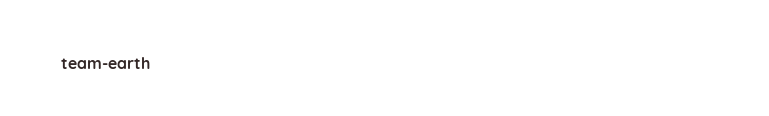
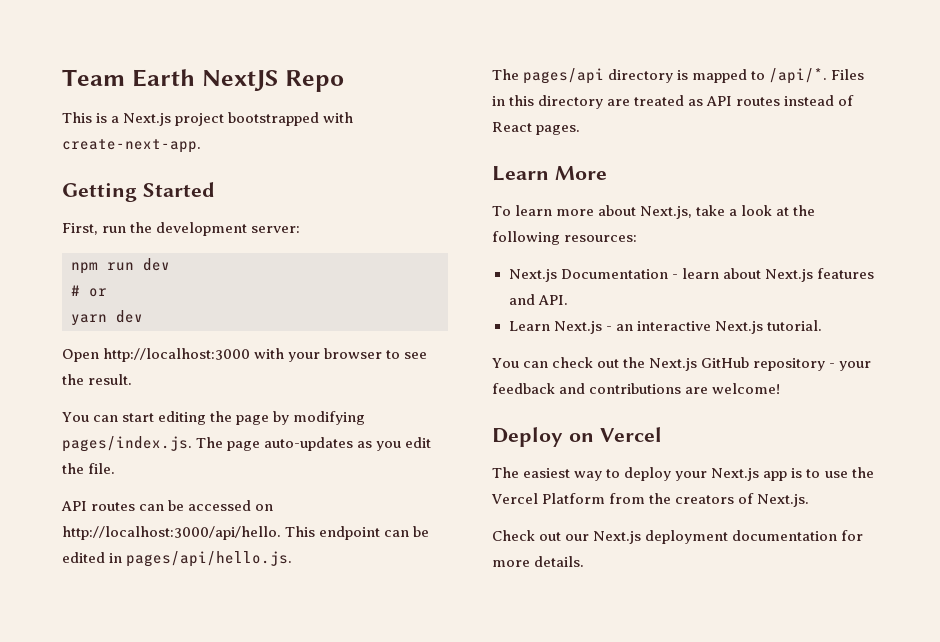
- team-earth
+ Team Earth NextJS Repo
+ This is a Next.js project bootstrapped with create-next-app.
+ Getting Started
+ First, run the development server:
+ npm run dev
+ # or
+ yarn dev
+ Open http://localhost:3000 with your browser to see the result.
+ You can start editing the page by modifying pages/index.js. The page auto-updates as you edit the file.
+ API routes can be accessed on http://localhost:3000/api/hello. This endpoint can be edited in pages/api/hello.js.
+ The pages/api directory is mapped to /api/*. Files in this directory are treated as API routes instead of React pages.
+ Learn More
+ To learn more about Next.js, take a look at the following resources:
+ Next.js Documentation - learn about Next.js features and API.
+ Learn Next.js - an interactive Next.js tutorial.
+ You can check out the Next.js GitHub repository - your feedback and contributions are welcome!
+ Deploy on Vercel
+ The easiest way to deploy your Next.js app is to use the Vercel Platform from the creators of Next.js.
+ Check out our Next.js deployment documentation for more details.

